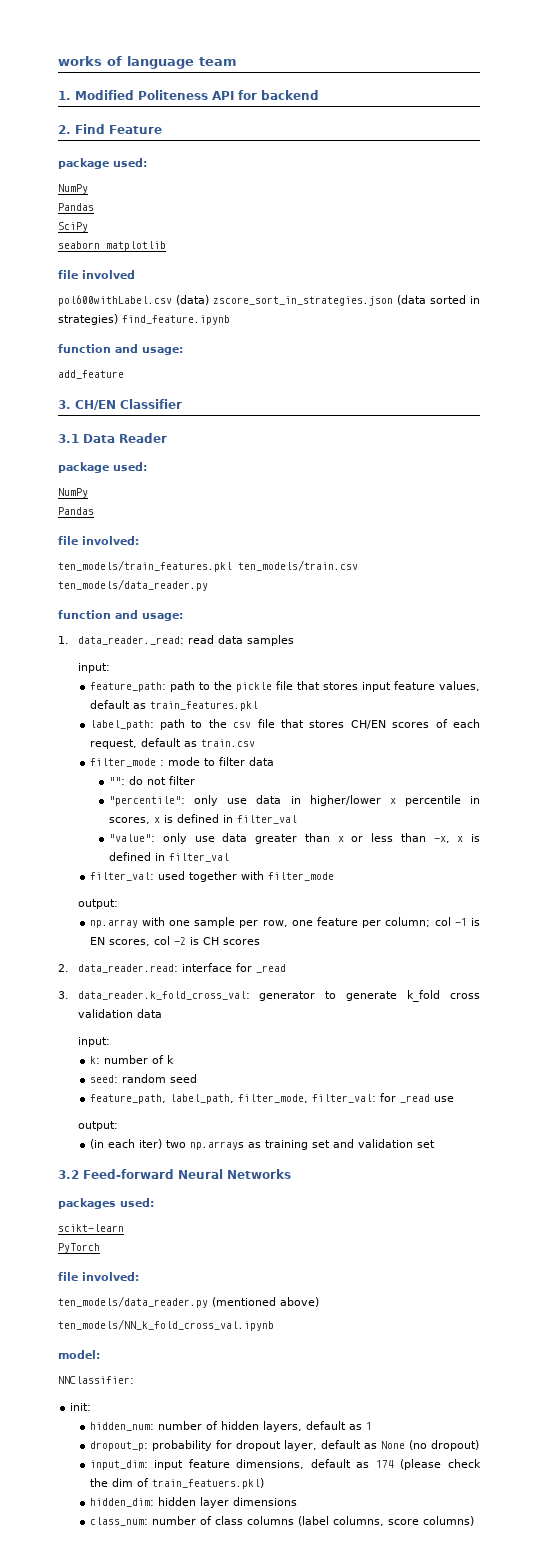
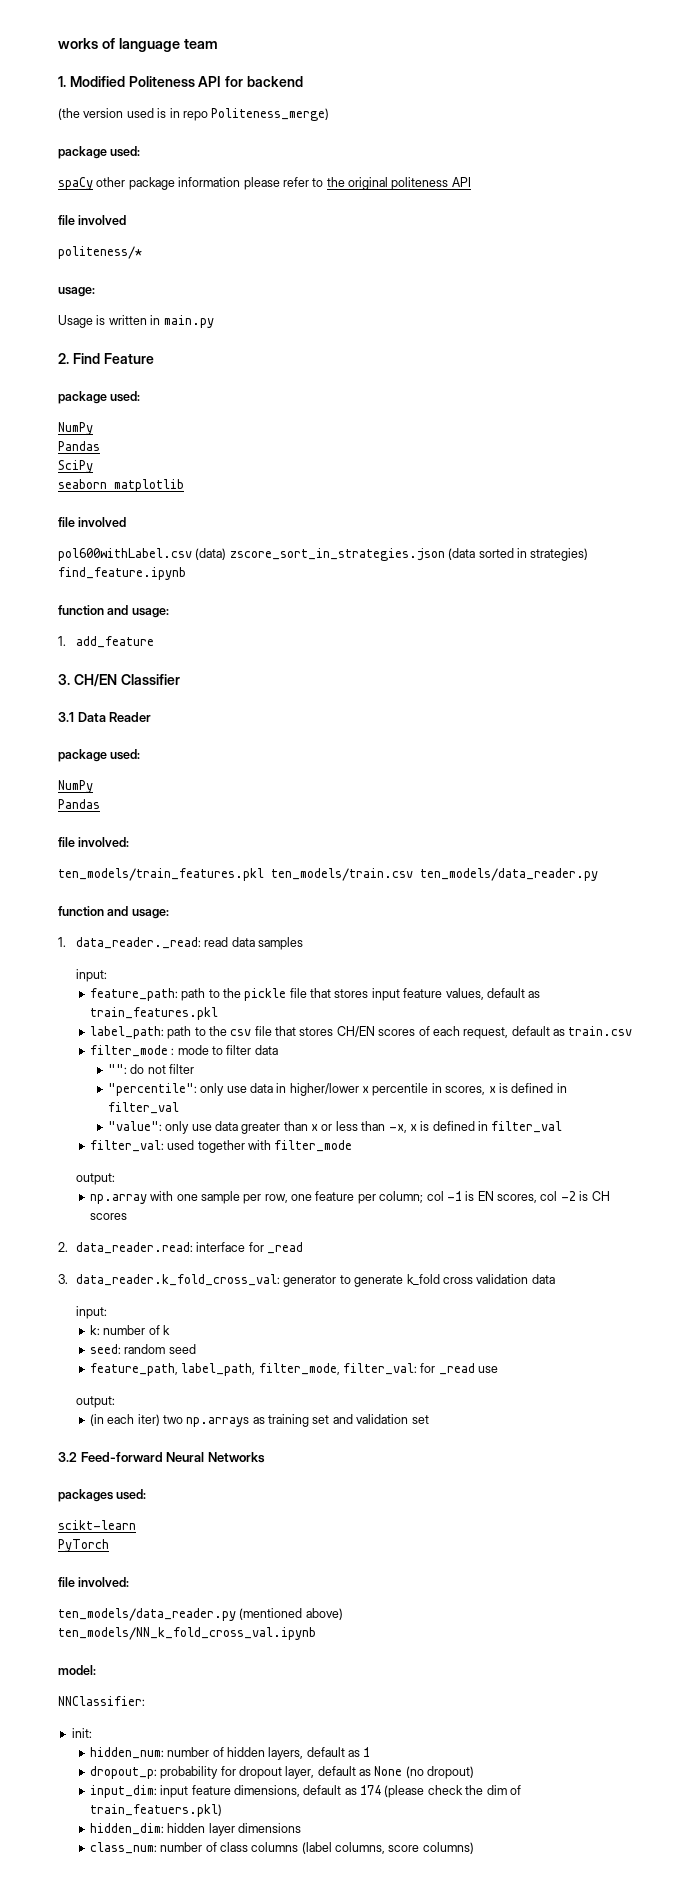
+ (the version used is in repo Politeness_merge)
+ package used:
+ spaCy other package information please refer to the original politeness API
+ file involved
+ politeness/*
+ usage:
+ Usage is written in main.py
- add_feature
+ 1. add_feature

